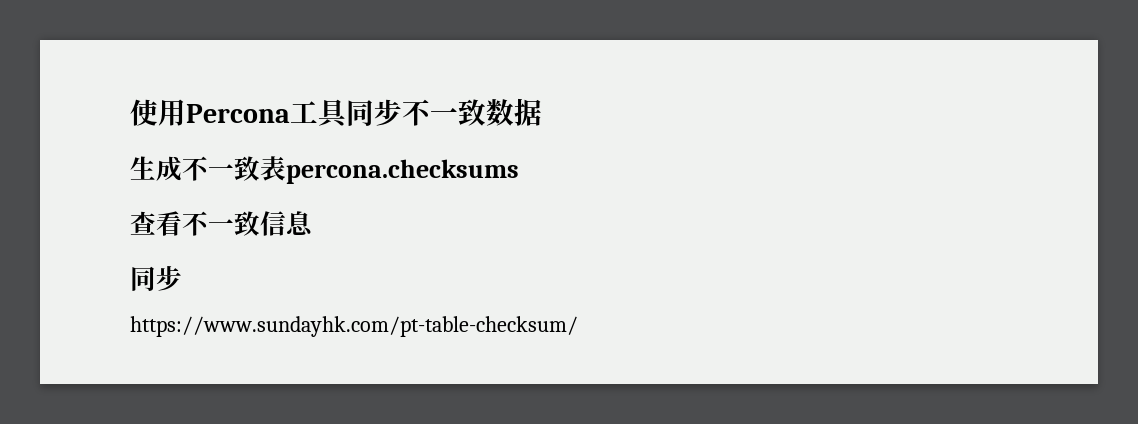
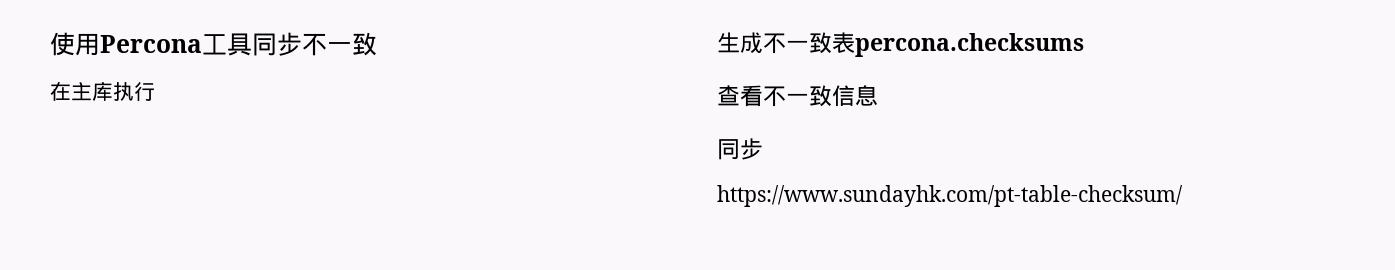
- 使用Percona工具同步不一致数据
+ 使用Percona工具同步不一致
+ 在主库执行

